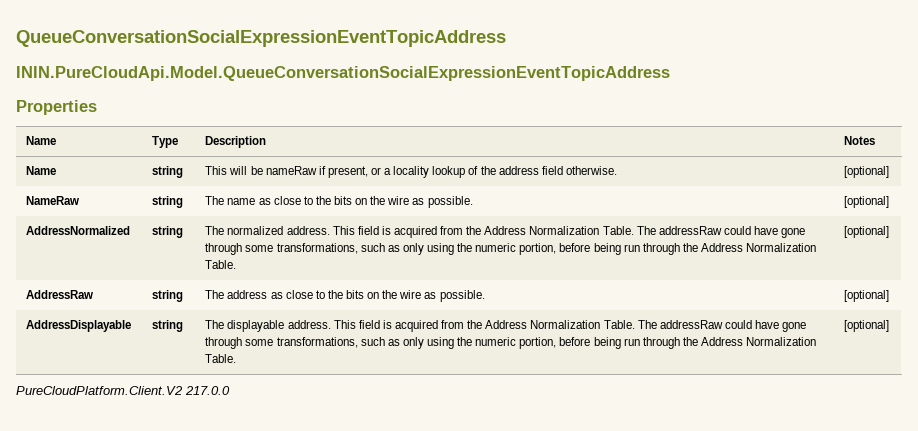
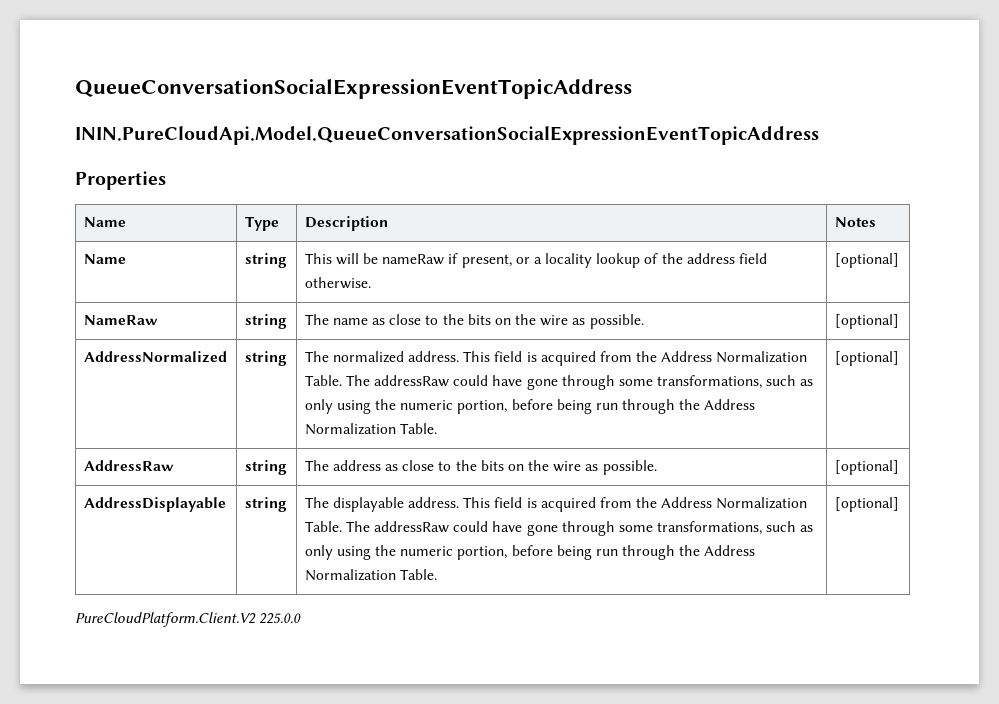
- PureCloudPlatform.Client.V2 217.0.0
+ PureCloudPlatform.Client.V2 225.0.0

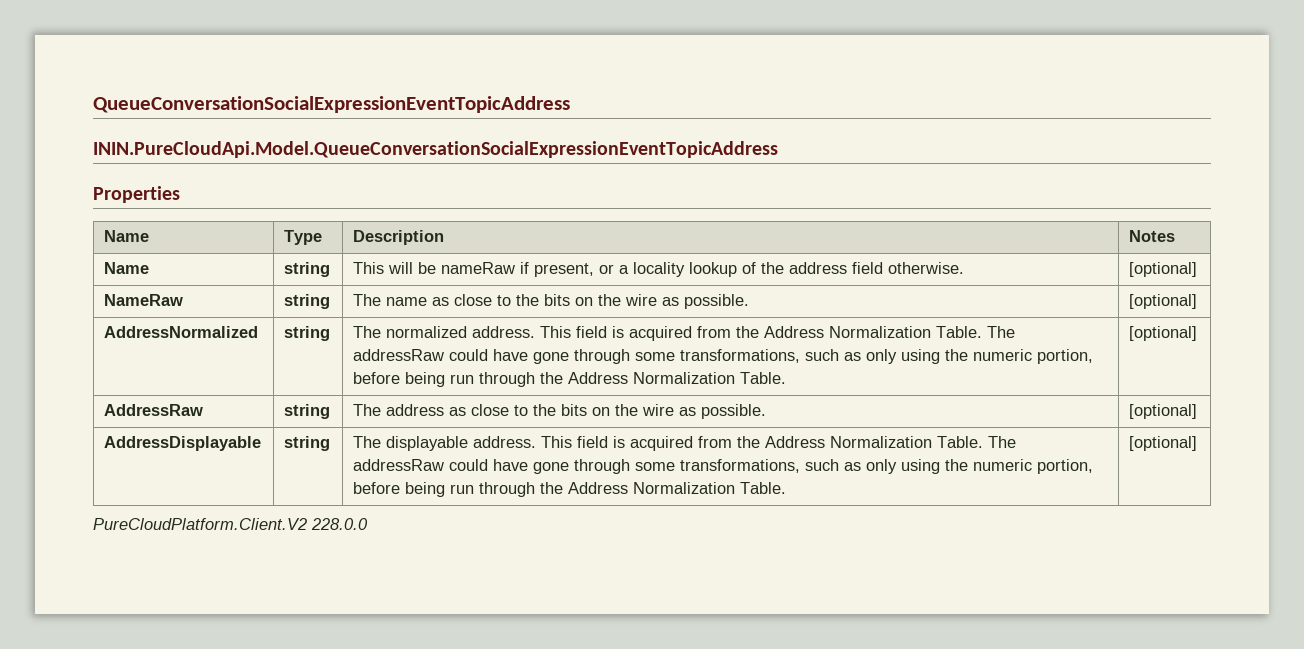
- PureCloudPlatform.Client.V2 225.0.0
+ PureCloudPlatform.Client.V2 228.0.0

